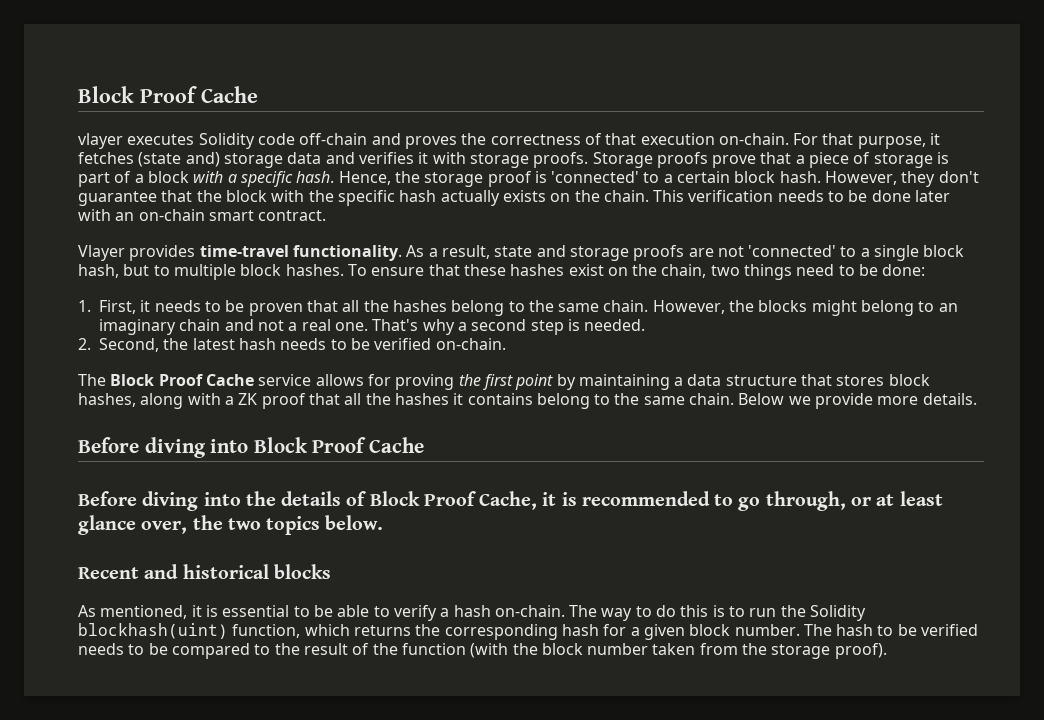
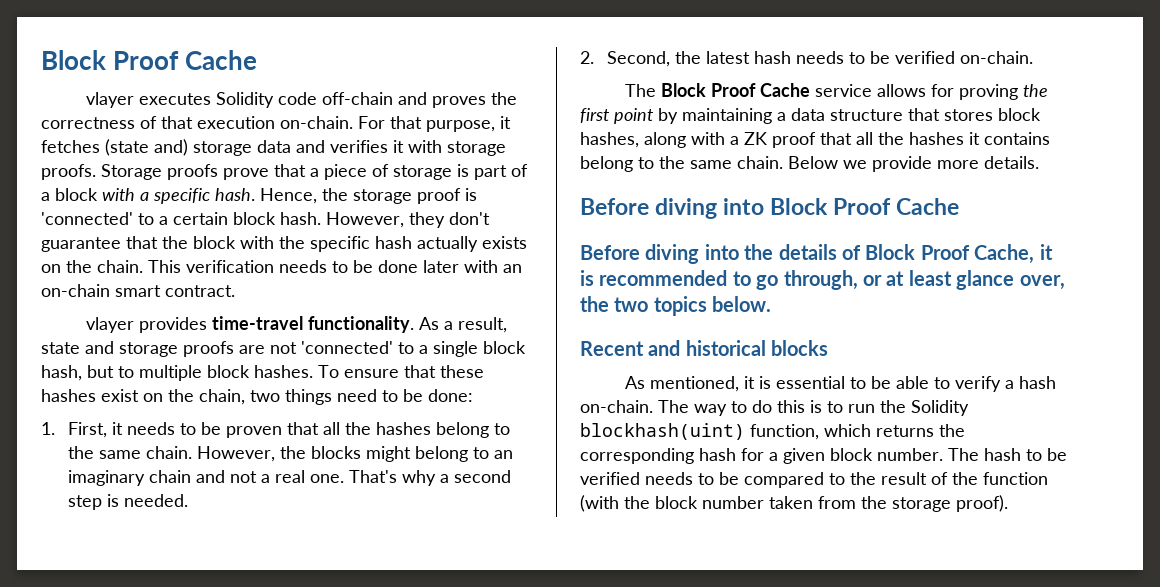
- Vlayer provides time-travel functionality.
+ vlayer provides time-travel functionality.

